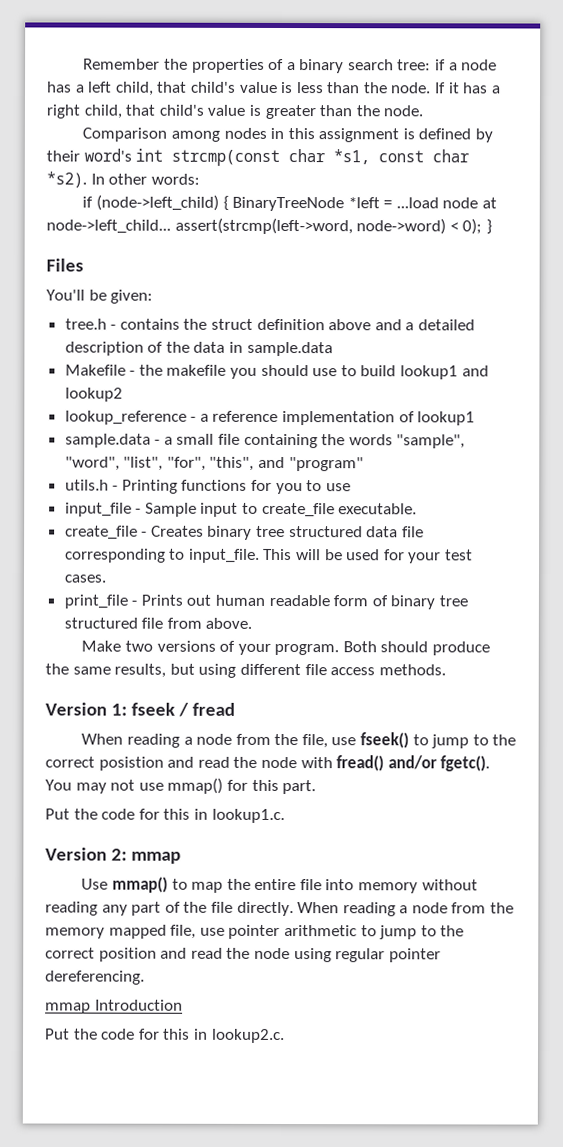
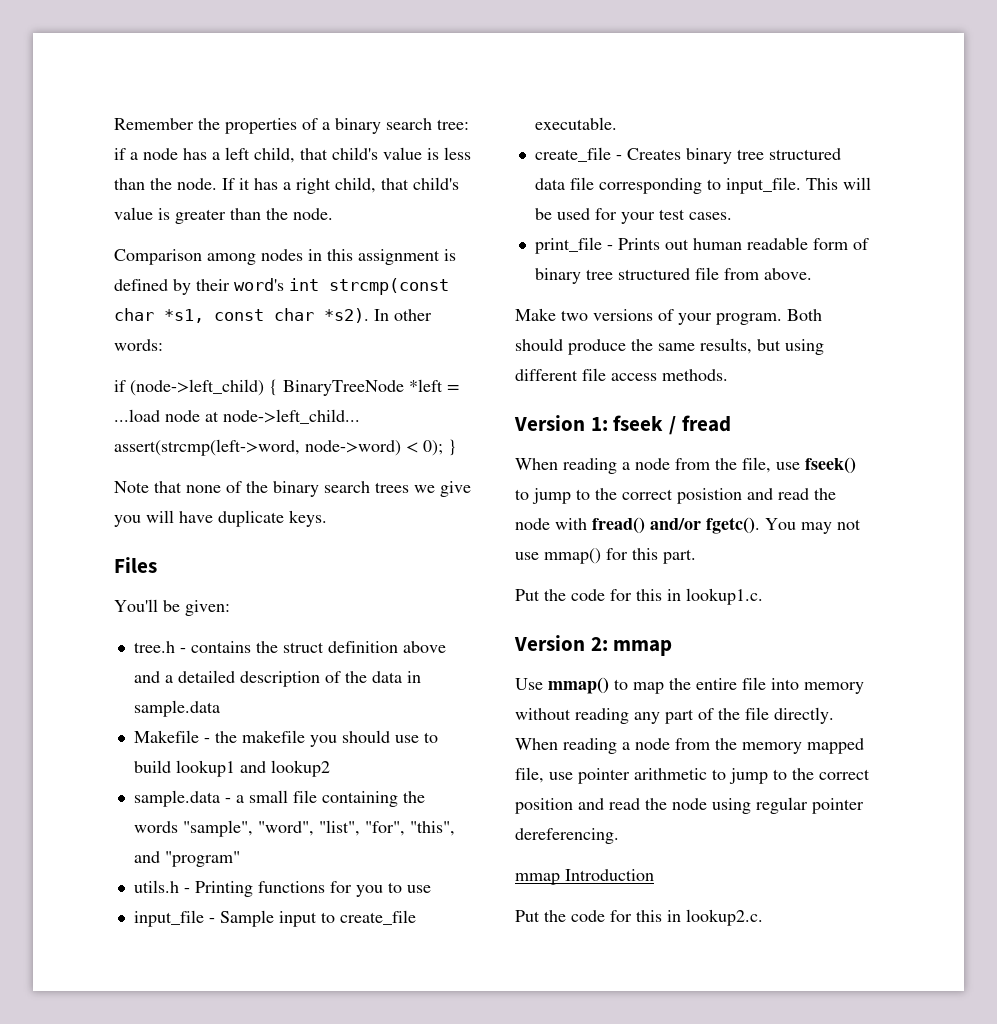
+ Note that none of the binary search trees we give you will have duplicate keys.
- lookup_reference - a reference implementation of lookup1

